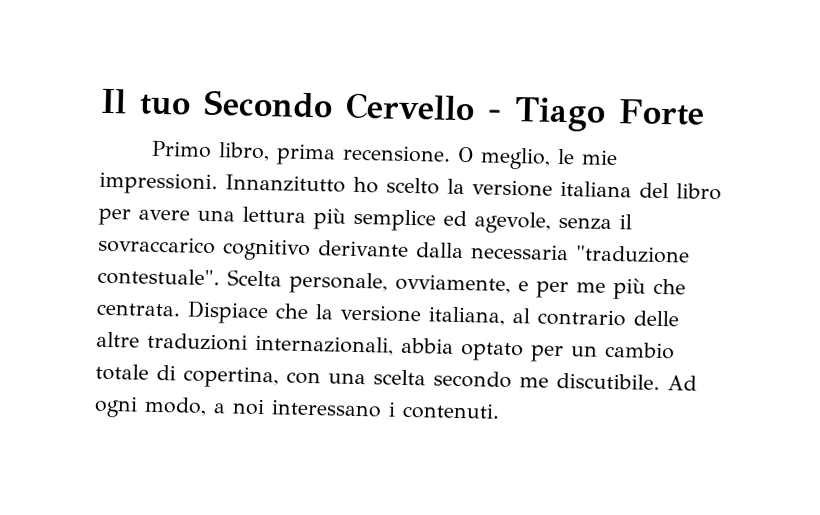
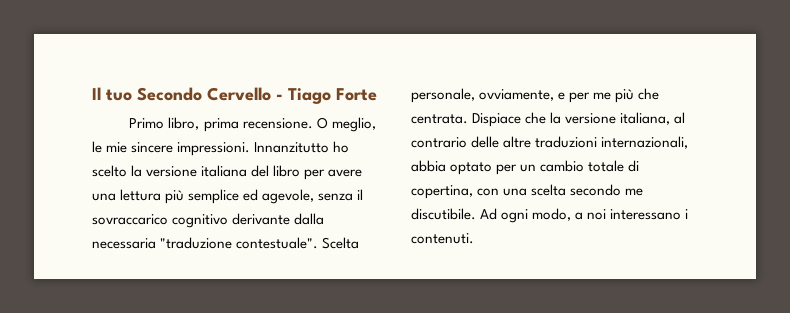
- O meglio, le mie impressioni.
+ O meglio, le mie sincere impressioni.

